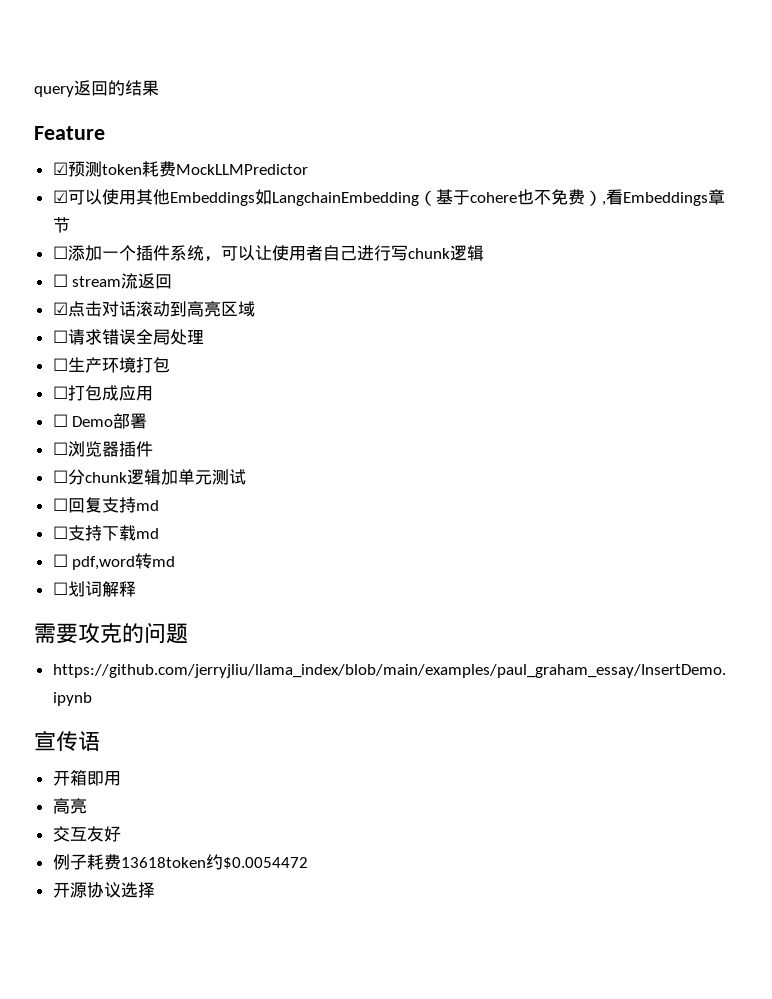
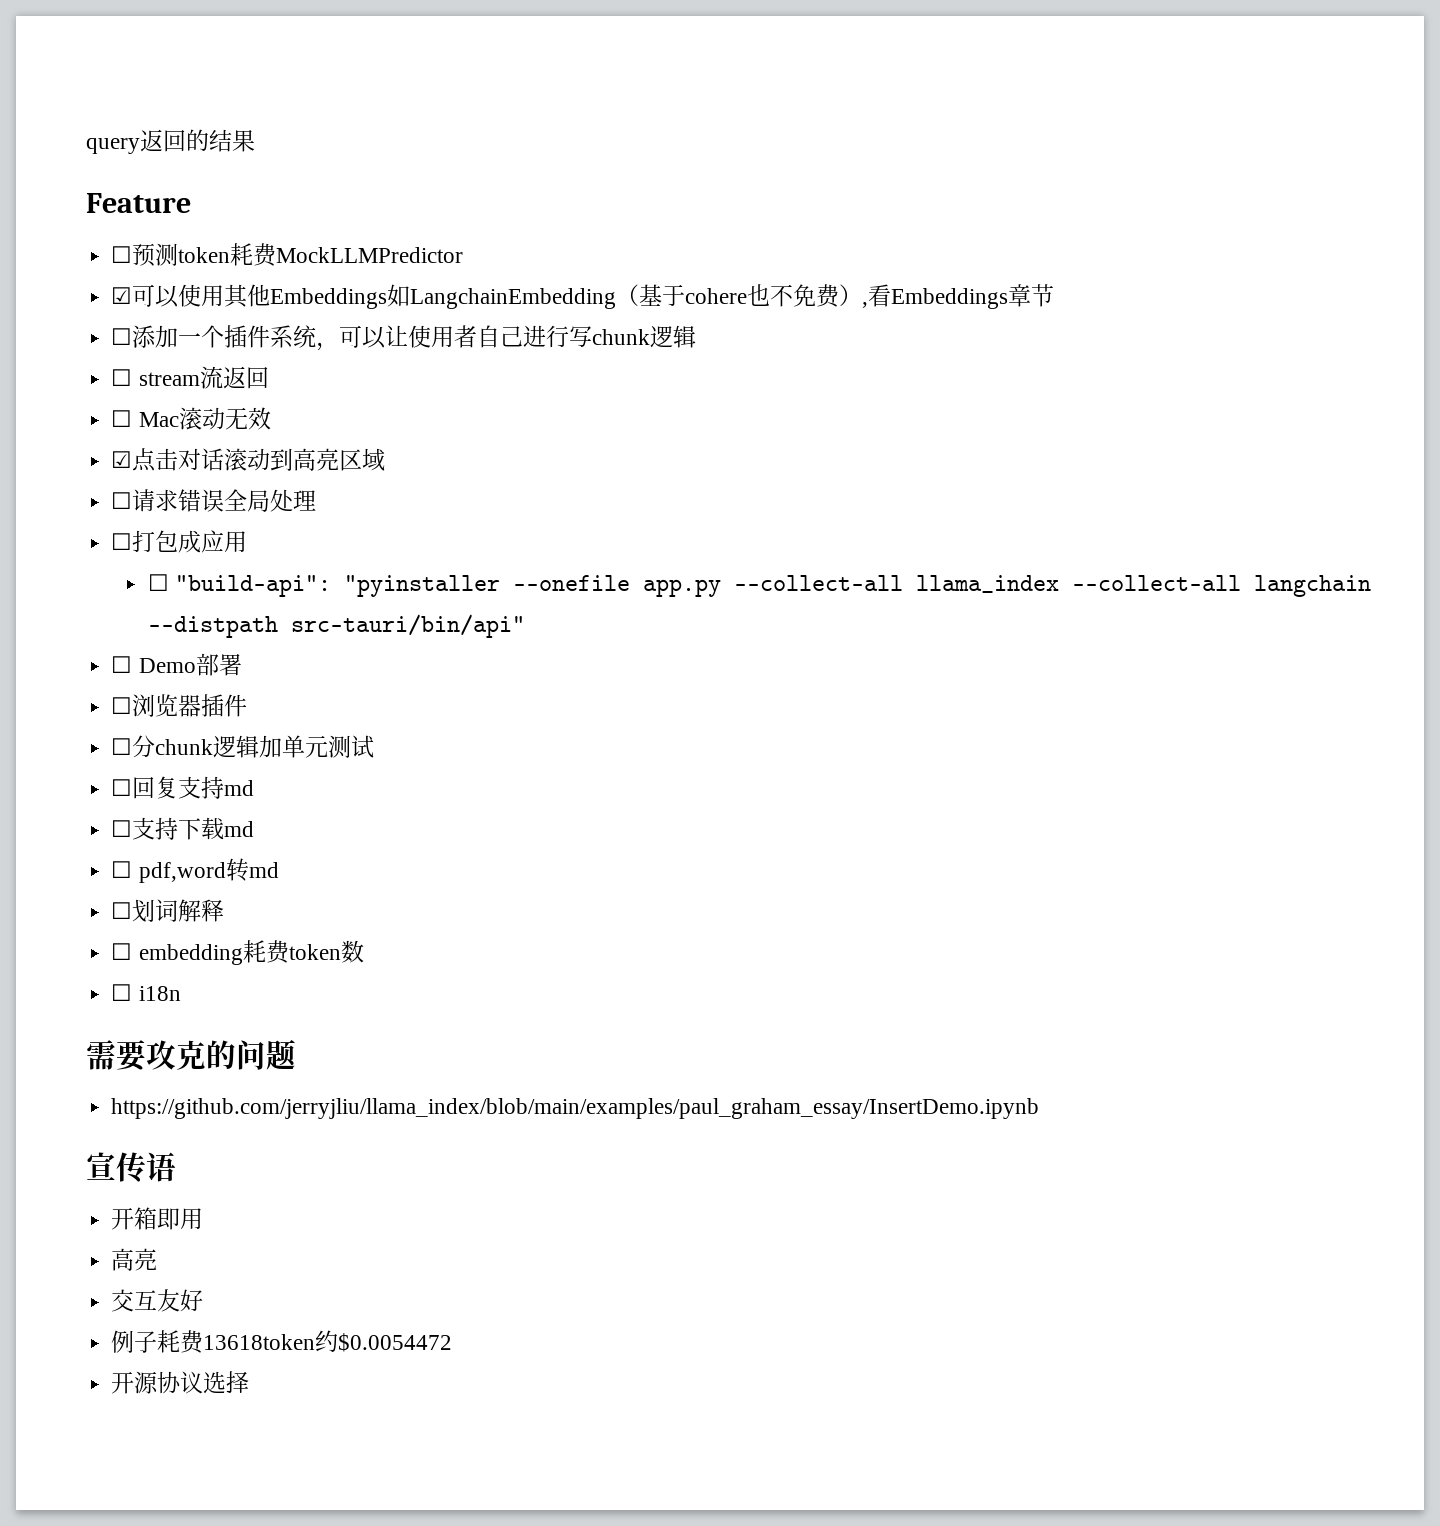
- ☑预测token耗费MockLLMPredictor
+ ☐预测token耗费MockLLMPredictor
+ ☐ Mac滚动无效
- ☐生产环境打包
+ ☐ "build-api": "pyinstaller --onefile app.py --collect-all llama_index --collect-all langchain --distpath src-tauri/bin/api"
+ ☐ embedding耗费token数
+ ☐ i18n

